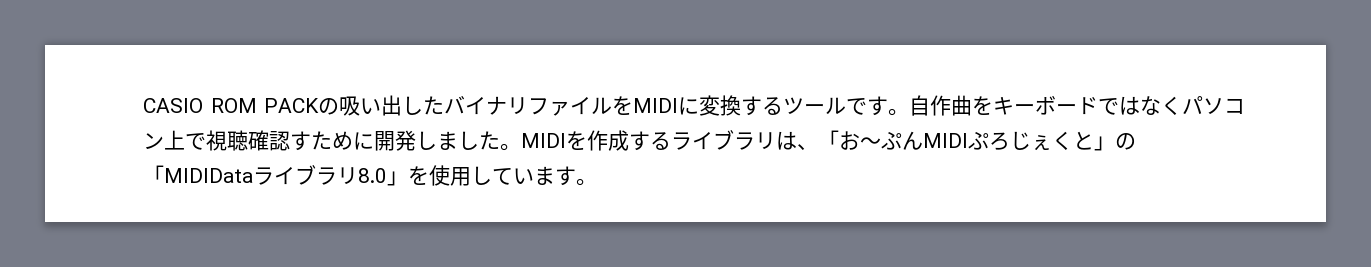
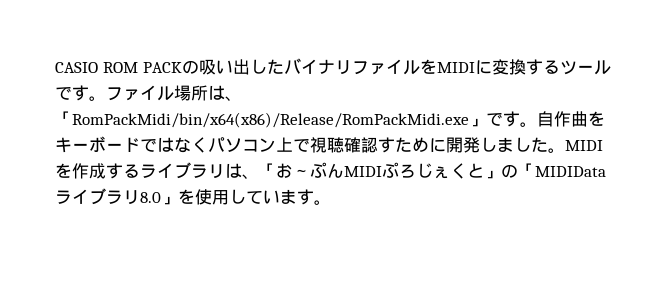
+ ファイル場所は、「RomPackMidi/bin/x64(x86)/Release/RomPackMidi.exe」です。

